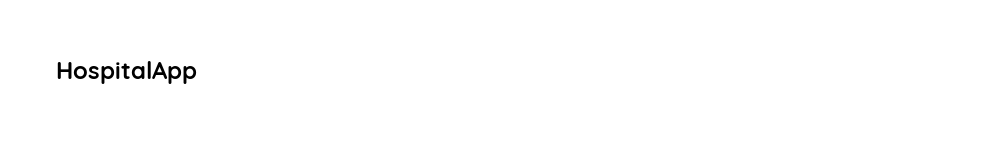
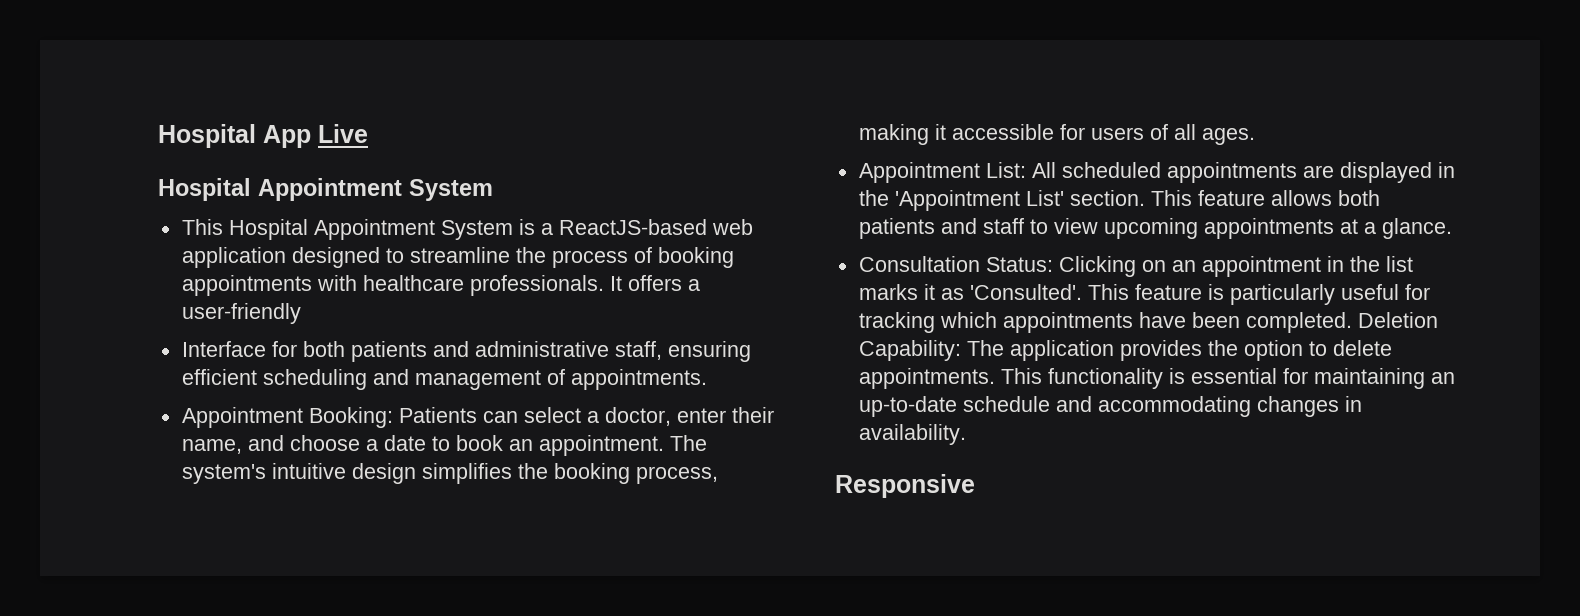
- HospitalApp
+ Hospital App Live
+ Hospital Appointment System
+ This Hospital Appointment System is a ReactJS-based web application designed to streamline the process of booking appointments with healthcare professionals. It offers a user-friendly
+ Interface for both patients and administrative staff, ensuring efficient scheduling and management of appointments.
+ Appointment Booking: Patients can select a doctor, enter their name, and choose a date to book an appointment. The system's intuitive design simplifies the booking process, making it accessible for users of all ages.
+ Appointment List: All scheduled appointments are displayed in the 'Appointment List' section. This feature allows both patients and staff to view upcoming appointments at a glance.
+ Consultation Status: Clicking on an appointment in the list marks it as 'Consulted'. This feature is particularly useful for tracking which appointments have been completed. Deletion Capability: The application provides the option to delete appointments. This functionality is essential for maintaining an up-to-date schedule and accommodating changes in availability.
+ Responsive

